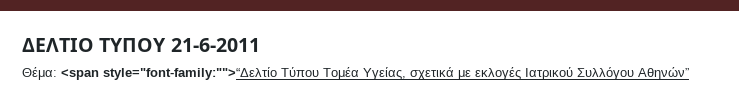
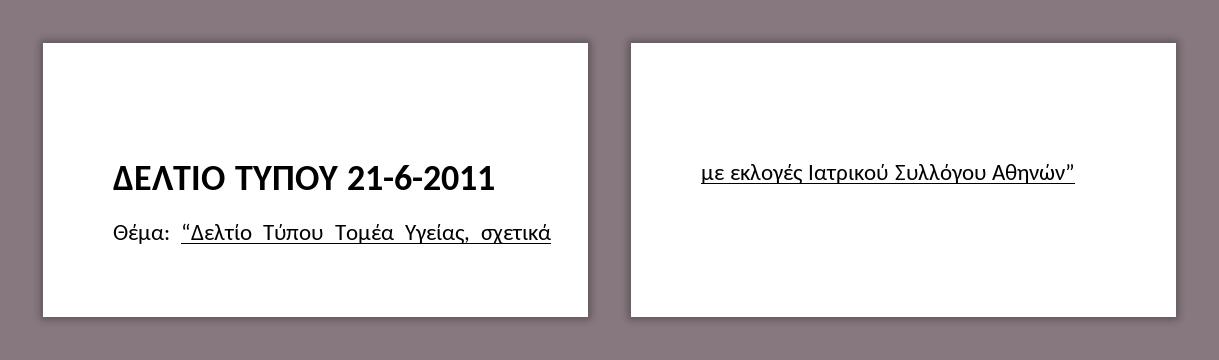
- Θέμα: <span style="font-family:"">“Δελτίο Τύπου Τομέα Υγείας, σχετικά με εκλογές Ιατρικού Συλλόγου Αθηνών”
+ Θέμα: “Δελτίο Τύπου Τομέα Υγείας, σχετικά με εκλογές Ιατρικού Συλλόγου Αθηνών”

